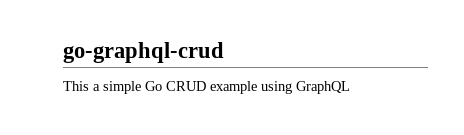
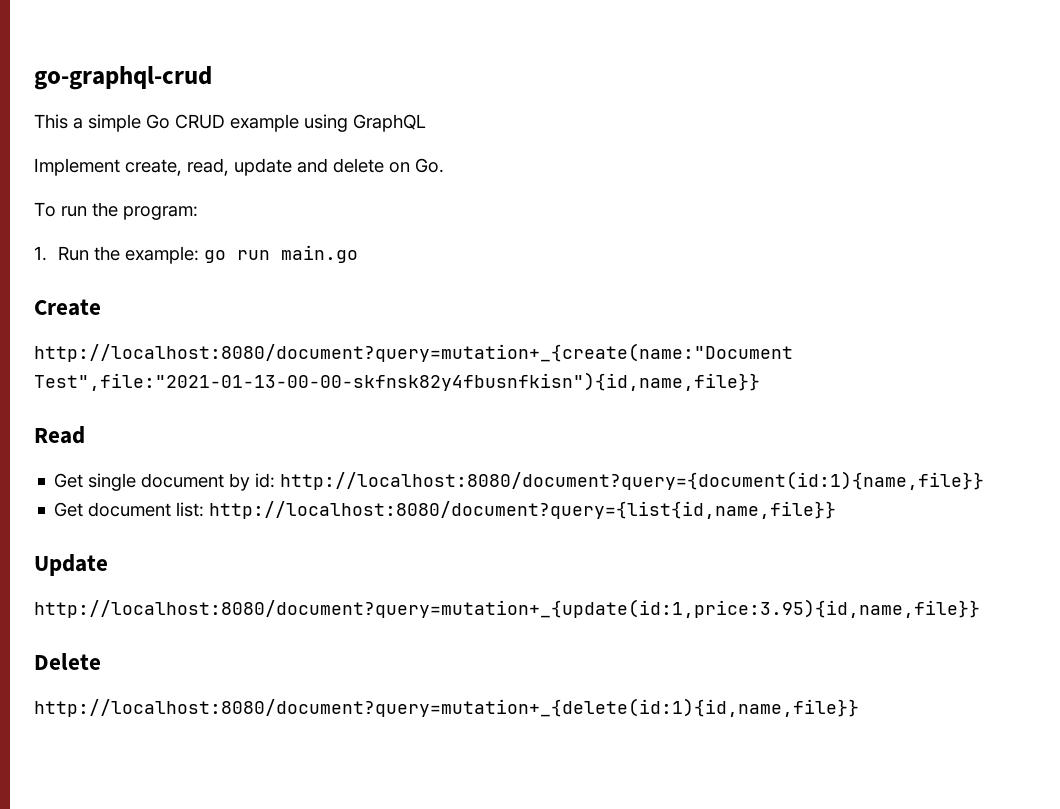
+ Implement create, read, update and delete on Go.
+ To run the program:
+ 1. Run the example: go run main.go
+ Create
+ http://localhost:8080/document?query=mutation+_{create(name:"Document Test",file:"2021-01-13-00-00-skfnsk82y4fbusnfkisn"){id,name,file}}
+ Read
+ Get single document by id: http://localhost:8080/document?query={document(id:1){name,file}}
+ Get document list: http://localhost:8080/document?query={list{id,name,file}}
+ Update
+ http://localhost:8080/document?query=mutation+_{update(id:1,price:3.95){id,name,file}}
+ Delete
+ http://localhost:8080/document?query=mutation+_{delete(id:1){id,name,file}}

